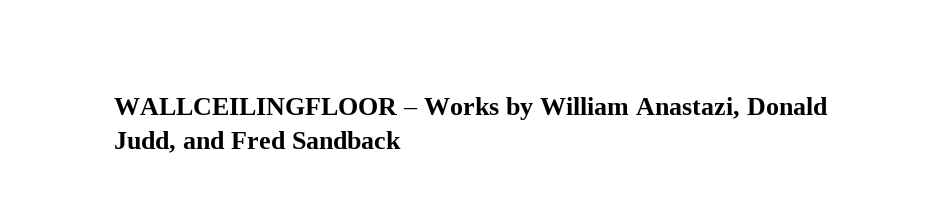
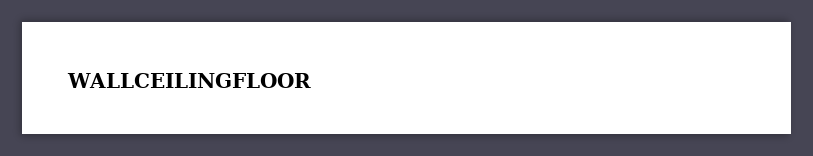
- WALLCEILINGFLOOR – Works by William Anastazi, Donald Judd, and Fred Sandback
+ WALLCEILINGFLOOR

